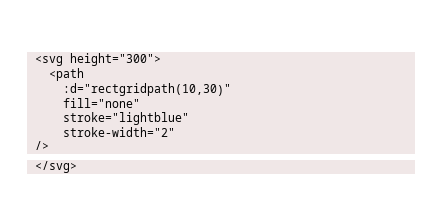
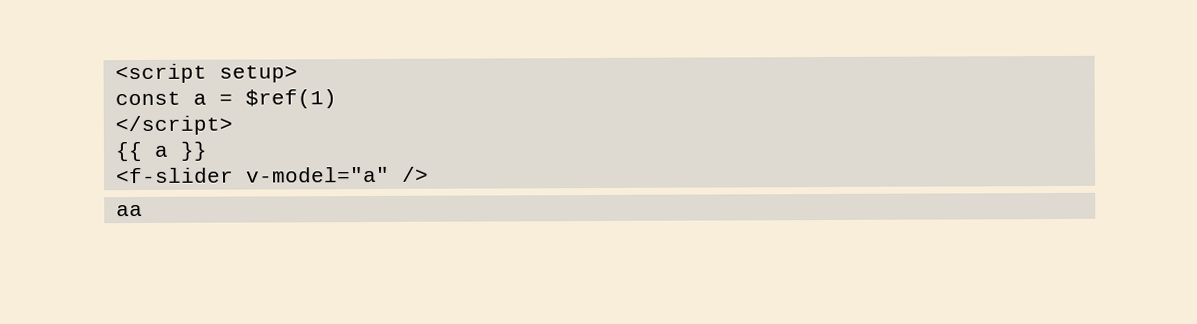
- <svg height="300">
- <path
- :d="rectgridpath(10,30)"
- fill="none"
- stroke="lightblue"
- stroke-width="2"
- />
+ <script setup>
+ const a = $ref(1)
+ </script>
+ {{ a }}
+ <f-slider v-model="a" />
- </svg>
+ aa

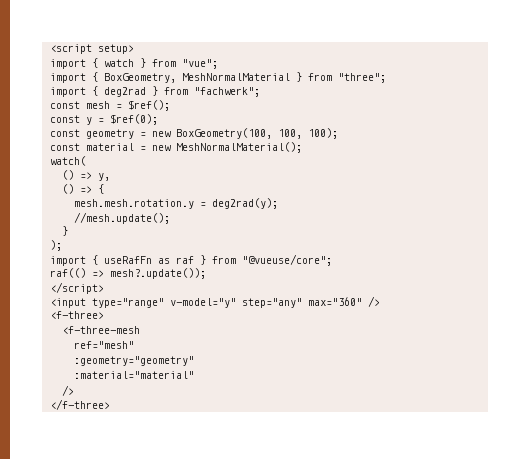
- const a = $ref(1)
+ import { watch } from "vue";
+ import { BoxGeometry, MeshNormalMaterial } from "three";
+ import { deg2rad } from "fachwerk";
+ const mesh = $ref();
+ const y = $ref(0);
+ const geometry = new BoxGeometry(100, 100, 100);
+ const material = new MeshNormalMaterial();
+ watch(
+ () => y,
+ () => {
+ mesh.mesh.rotation.y = deg2rad(y);
+ //mesh.update();
+ }
+ );
+ import { useRafFn as raf } from "@vueuse/core";
+ raf(() => mesh?.update());
  </script>
- {{ a }}
- <f-slider v-model="a" />
- aa
+ <input type="range" v-model="y" step="any" max="360" />
+ <f-three>
+ <f-three-mesh
+ ref="mesh"
+ :geometry="geometry"
+ :material="material"
+ />
+ </f-three>

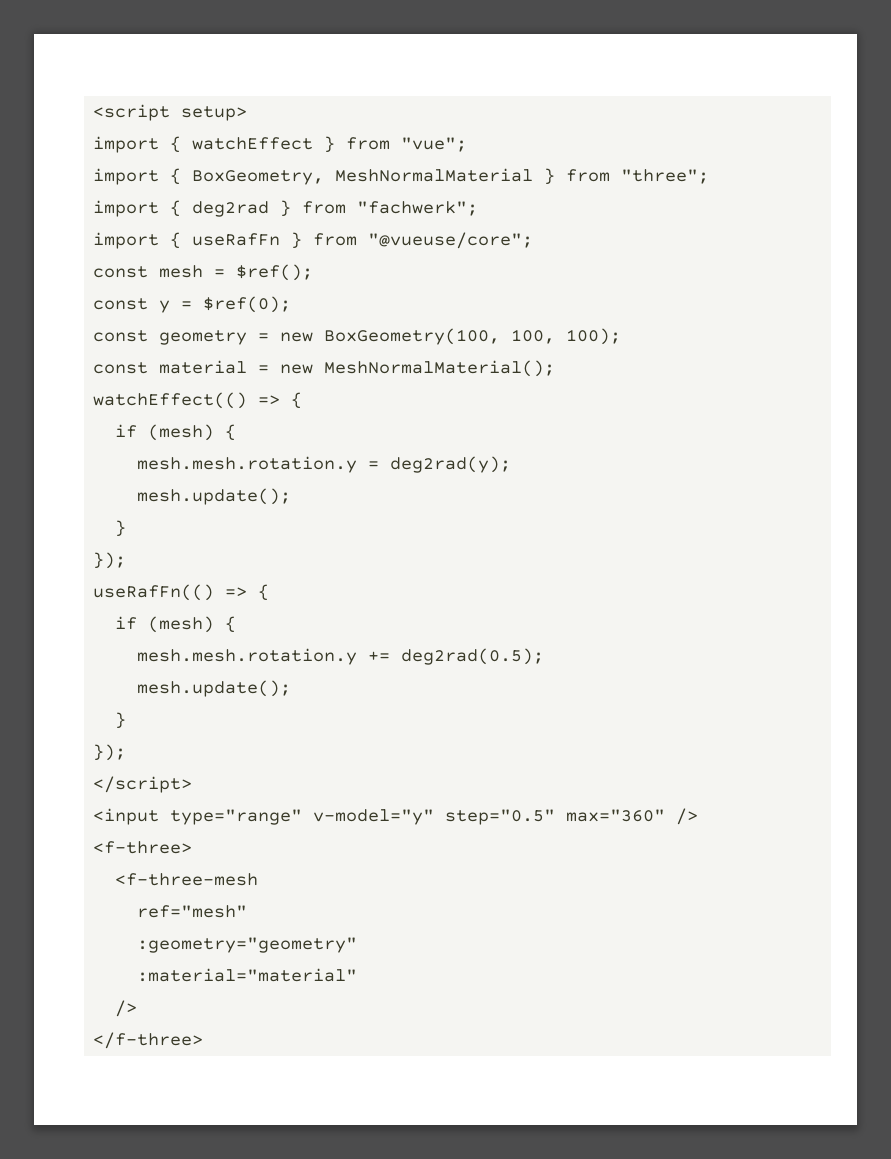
- import { watch } from "vue";
+ import { watchEffect } from "vue";
+ import { useRafFn } from "@vueuse/core";
- watch(
- () => y,
- () => {
+ watchEffect(() => {
+ if (mesh) {
  mesh.mesh.rotation.y = deg2rad(y);
- //mesh.update();
+ mesh.update();
  }
- );
- import { useRafFn as raf } from "@vueuse/core";
- raf(() => mesh?.update());
+ });
+ useRafFn(() => {
+ if (mesh) {
+ mesh.mesh.rotation.y += deg2rad(0.5);
+ mesh.update();
+ }
+ });
- <input type="range" v-model="y" step="any" max="360" />
+ <input type="range" v-model="y" step="0.5" max="360" />

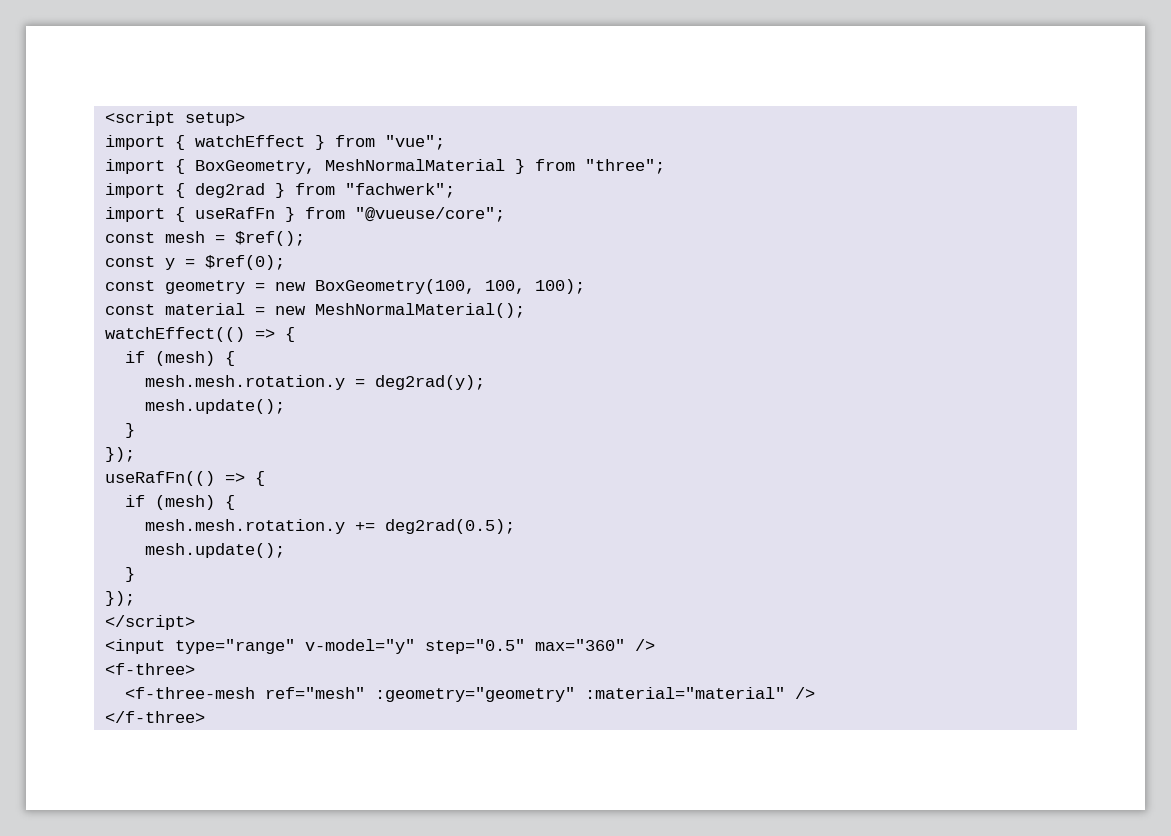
- <f-three-mesh
- ref="mesh"
- :geometry="geometry"
- :material="material"
- />
+ <f-three-mesh ref="mesh" :geometry="geometry" :material="material" />

